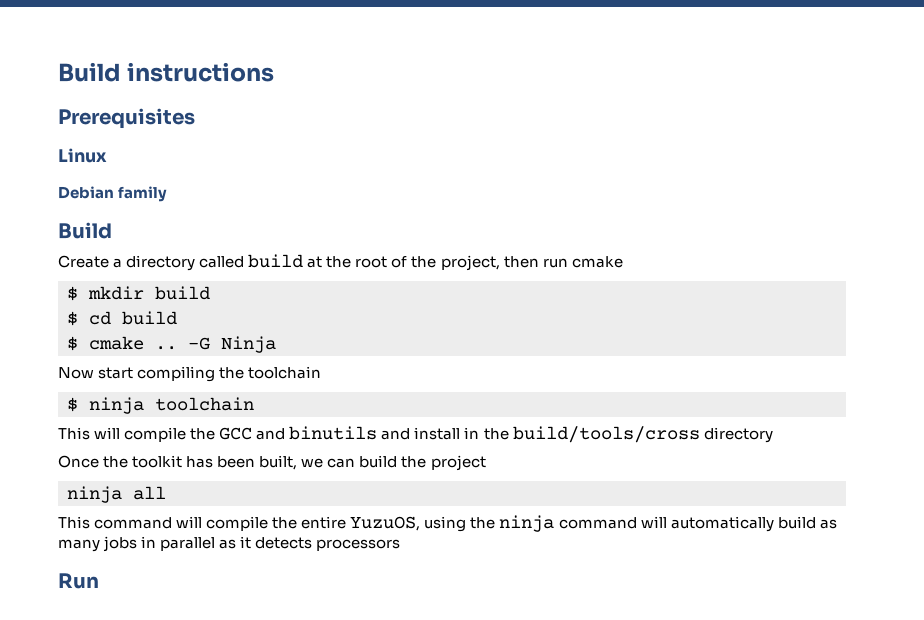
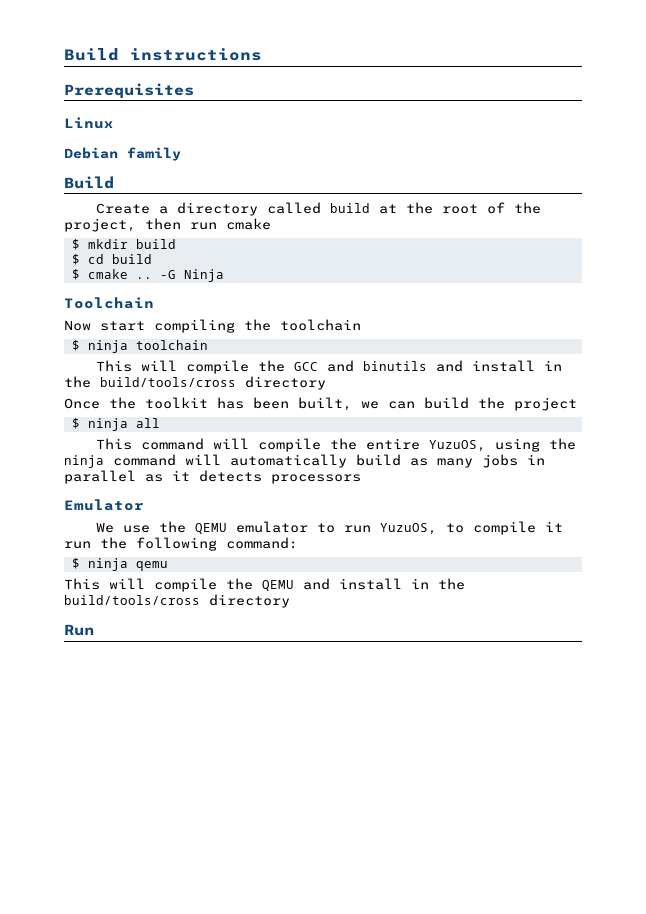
+ Toolchain
- ninja all
+ $ ninja all
+ Emulator
+ We use the QEMU emulator to run YuzuOS, to compile it run the following command:
+ $ ninja qemu
+ This will compile the QEMU and install in the build/tools/cross directory

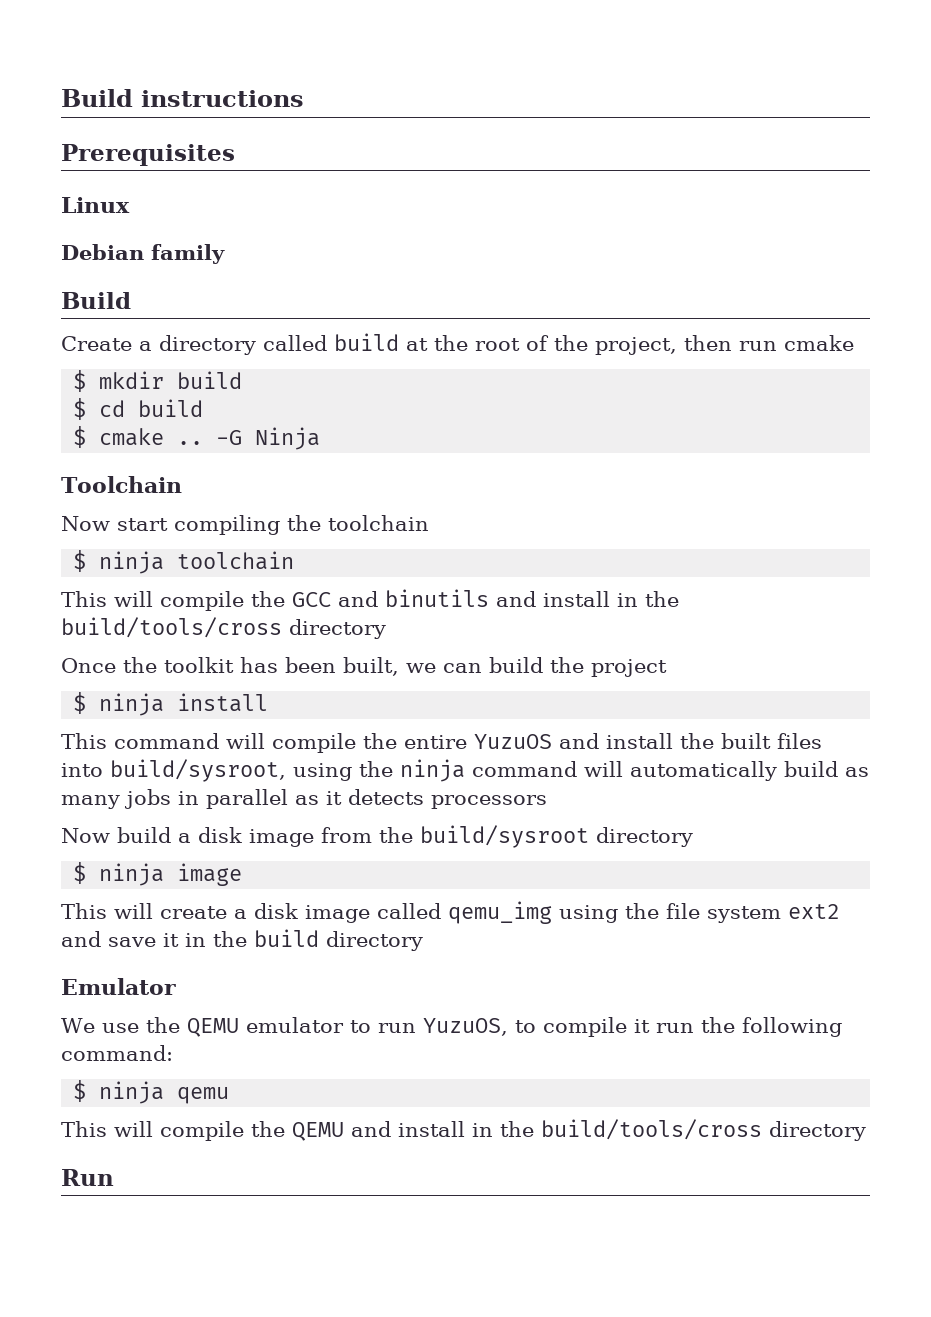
- $ ninja all
+ $ ninja install
- This command will compile the entire YuzuOS, using the ninja command will automatically build as many jobs in parallel as it detects processors
+ This command will compile the entire YuzuOS and install the built files into build/sysroot, using the ninja command will automatically build as many jobs in parallel as it detects processors
+ Now build a disk image from the build/sysroot directory
+ $ ninja image
+ This will create a disk image called qemu_img using the file system ext2 and save it in the build directory

